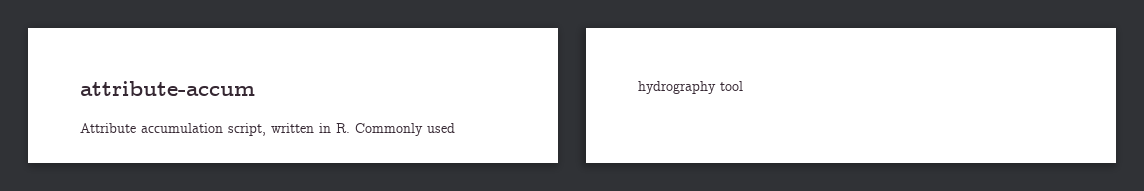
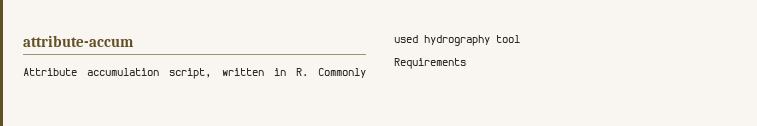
+ Requirements

